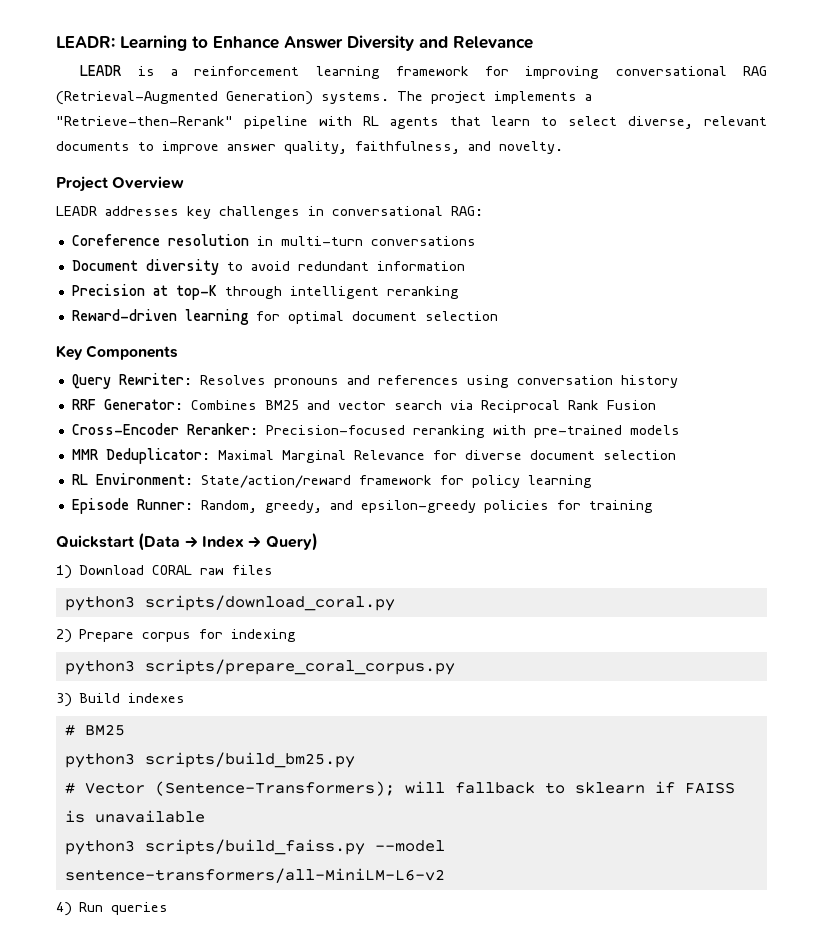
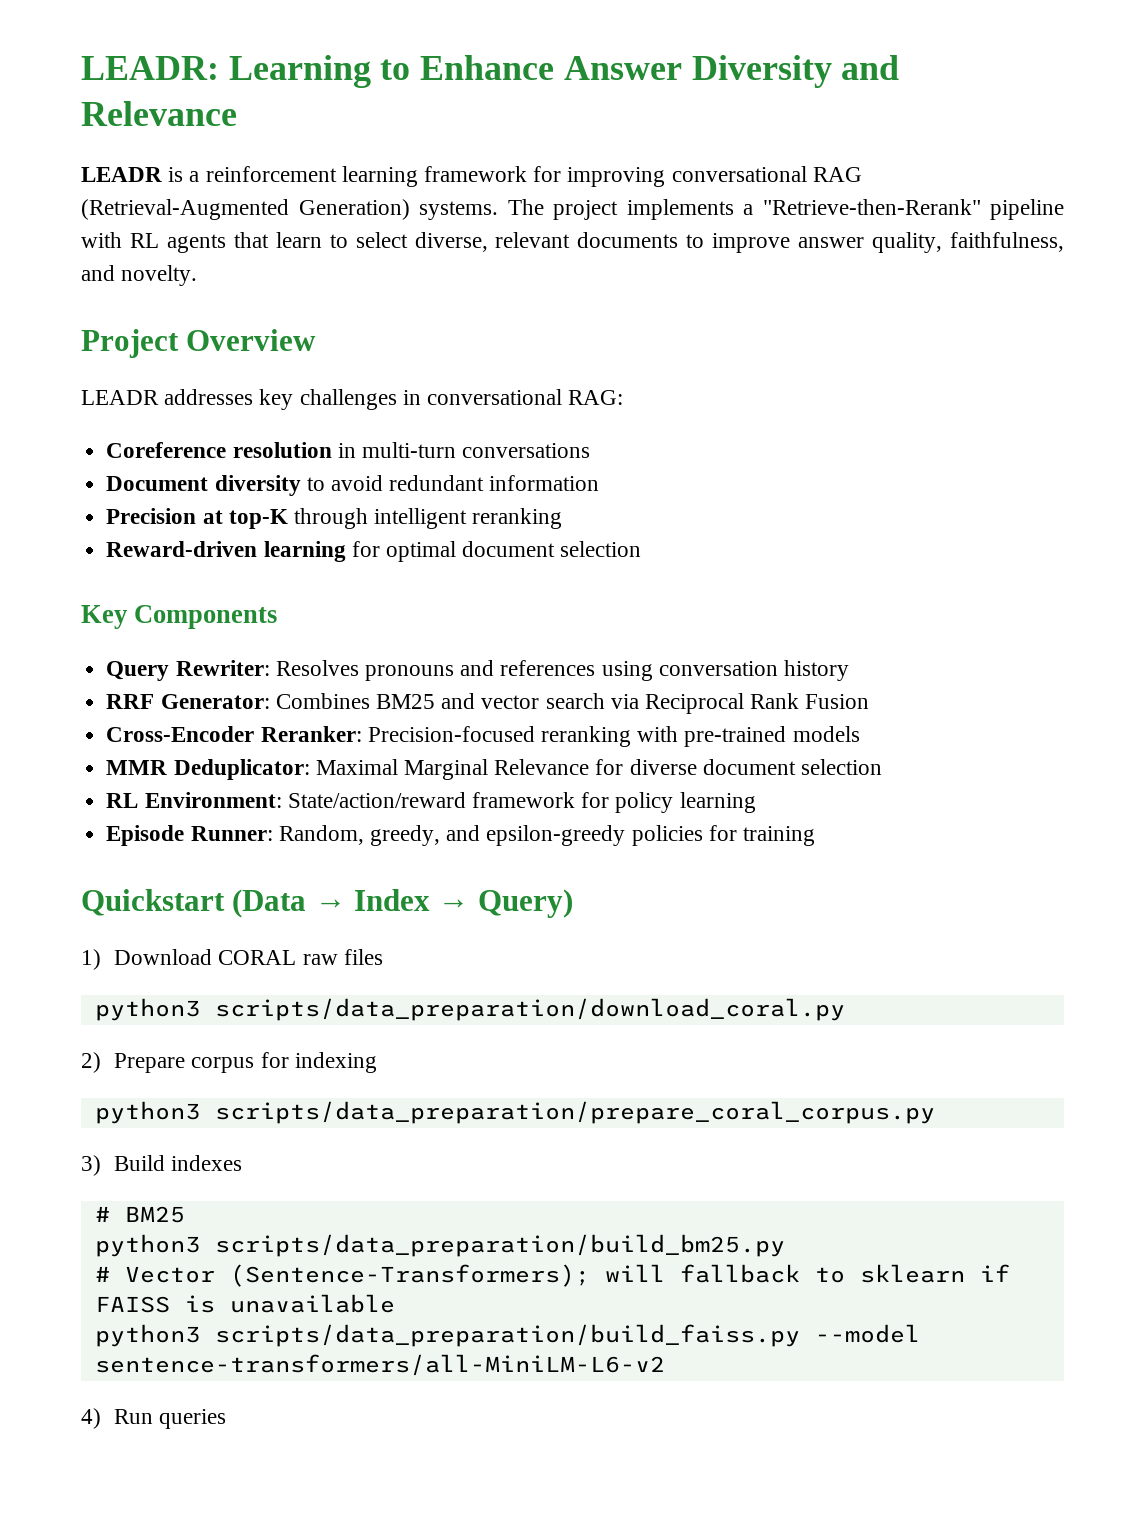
- python3 scripts/download_coral.py
+ python3 scripts/data_preparation/download_coral.py
- python3 scripts/prepare_coral_corpus.py
+ python3 scripts/data_preparation/prepare_coral_corpus.py
- python3 scripts/build_bm25.py
+ python3 scripts/data_preparation/build_bm25.py
- python3 scripts/build_faiss.py --model sentence-transformers/all-MiniLM-L6-v2
+ python3 scripts/data_preparation/build_faiss.py --model sentence-transformers/all-MiniLM-L6-v2

